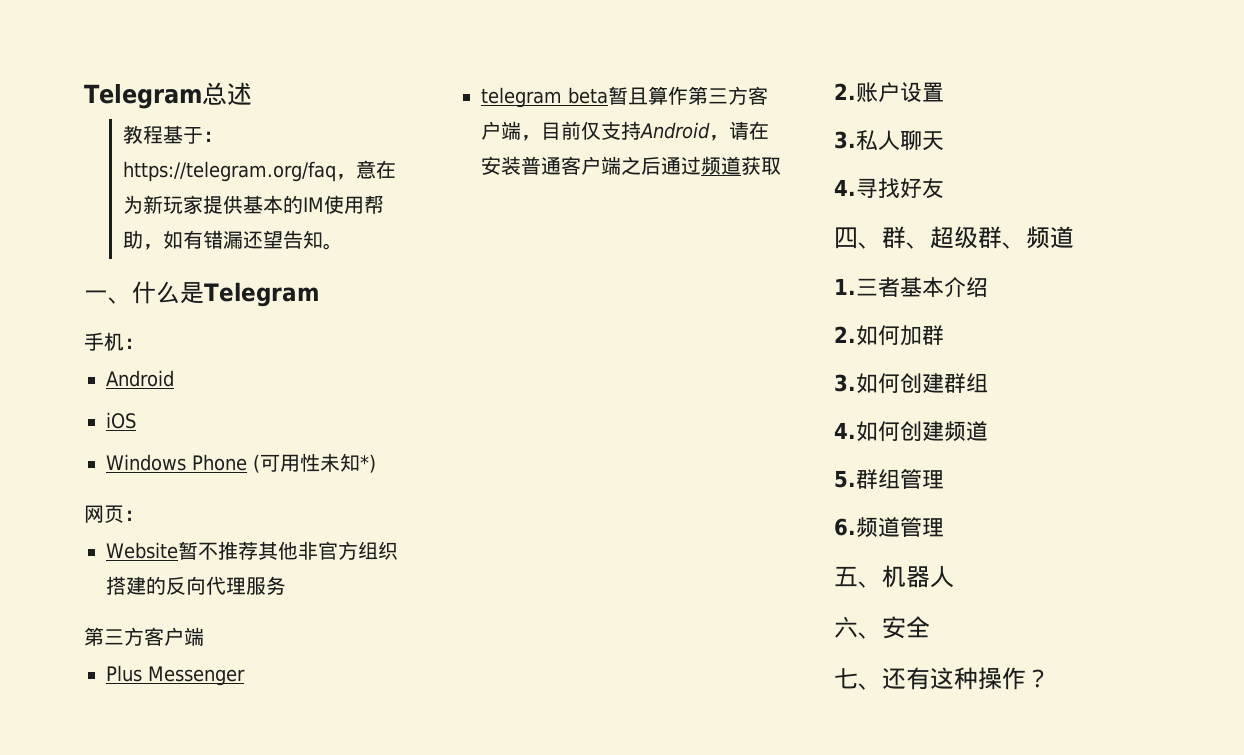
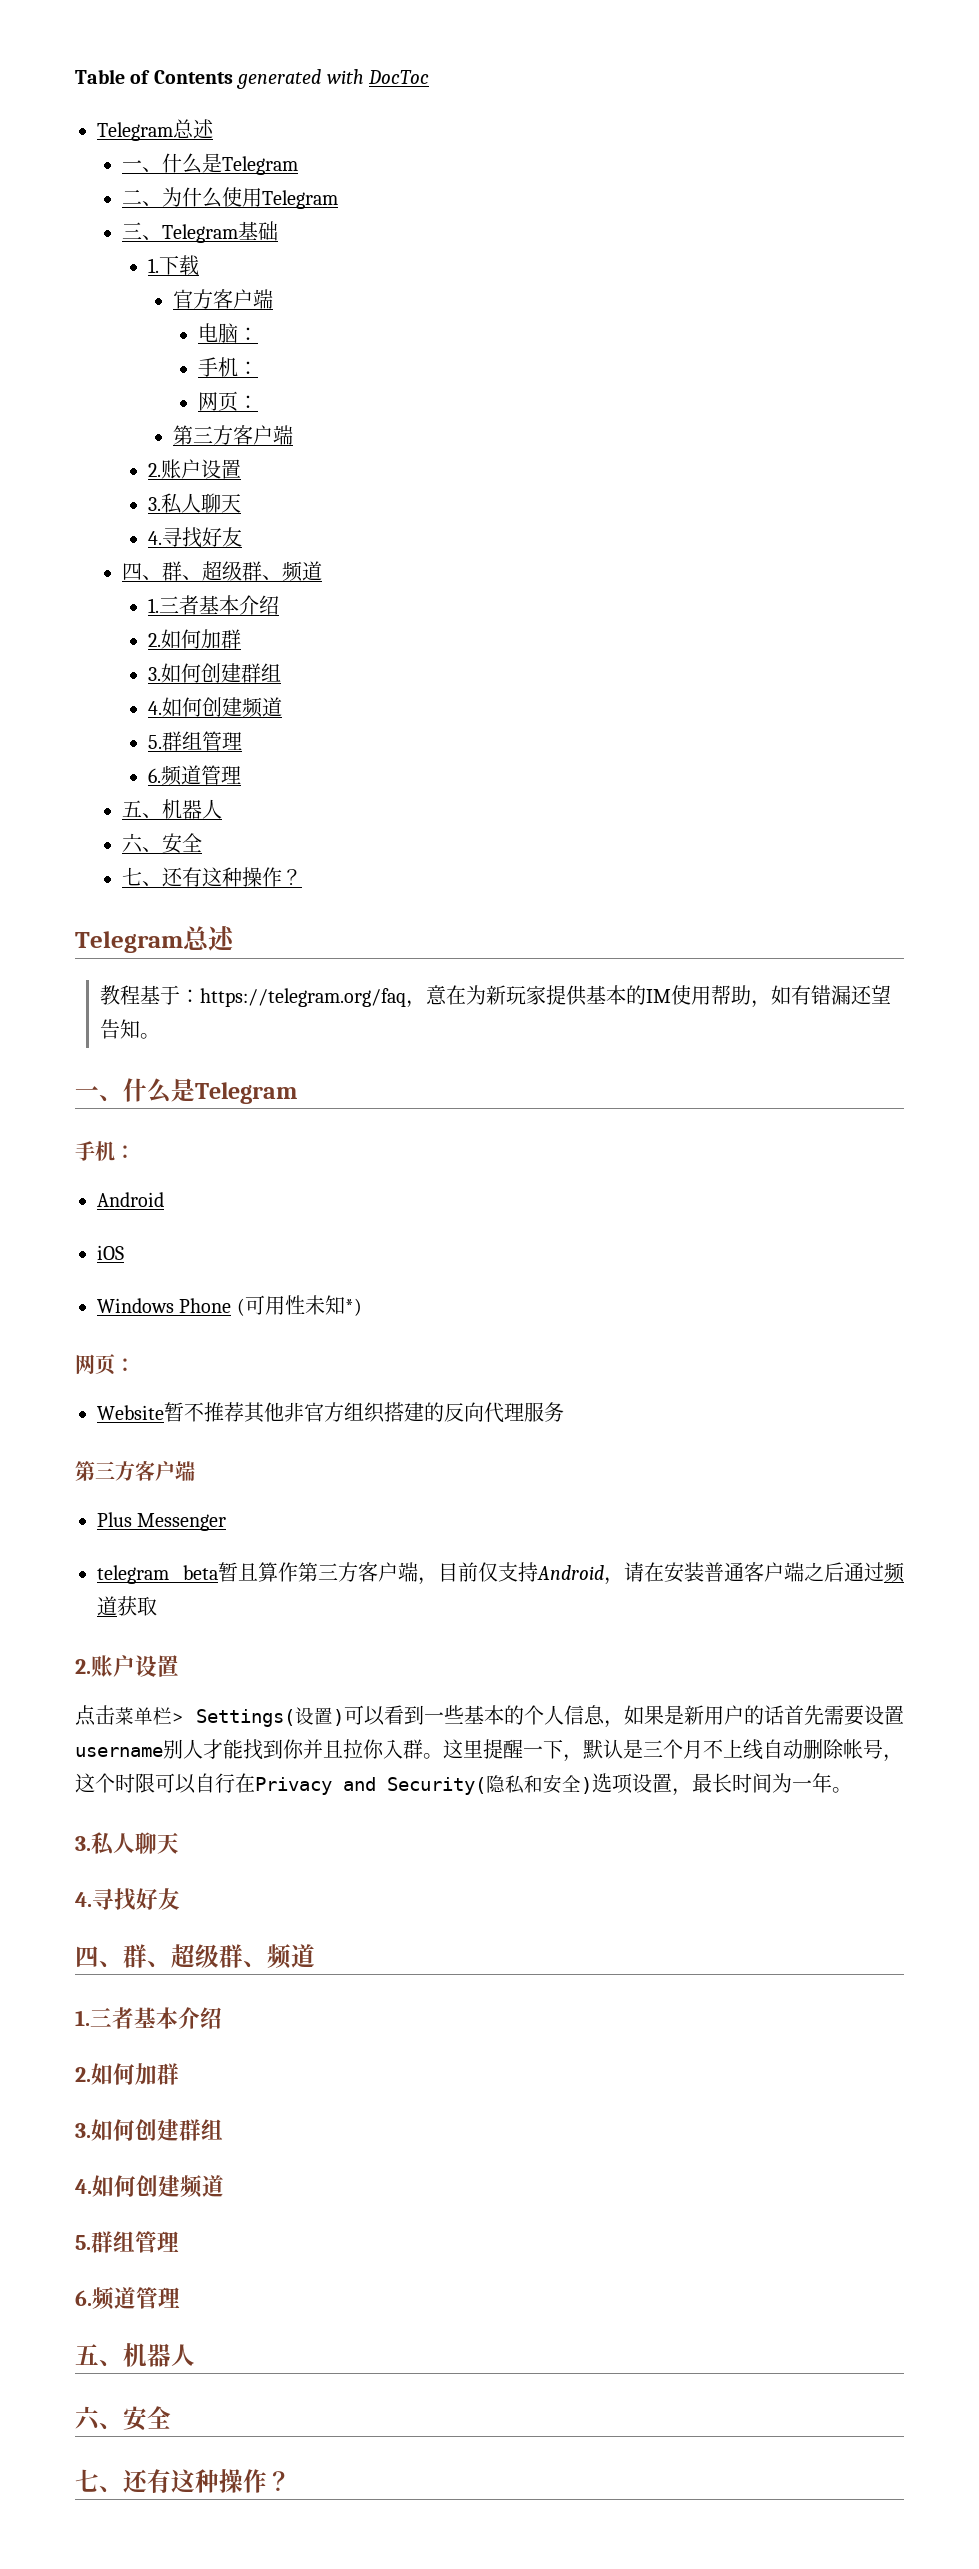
+ Table of Contents generated with DocToc
+ Telegram总述
+ 一、什么是Telegram
+ 二、为什么使用Telegram
+ 三、Telegram基础
+ 1.下载
+ 官方客户端
+ 电脑：
+ 手机：
+ 网页：
+ 第三方客户端
+ 2.账户设置
+ 3.私人聊天
+ 4.寻找好友
+ 四、群、超级群、频道
+ 1.三者基本介绍
+ 2.如何加群
+ 3.如何创建群组
+ 4.如何创建频道
+ 5.群组管理
+ 6.频道管理
+ 五、机器人
+ 六、安全
+ 七、还有这种操作？
+ 点击菜单栏> Settings(设置)可以看到一些基本的个人信息，如果是新用户的话首先需要设置username别人才能找到你并且拉你入群。这里提醒一下，默认是三个月不上线自动删除帐号，这个时限可以自行在Privacy and Security(隐私和安全)选项设置，最长时间为一年。

